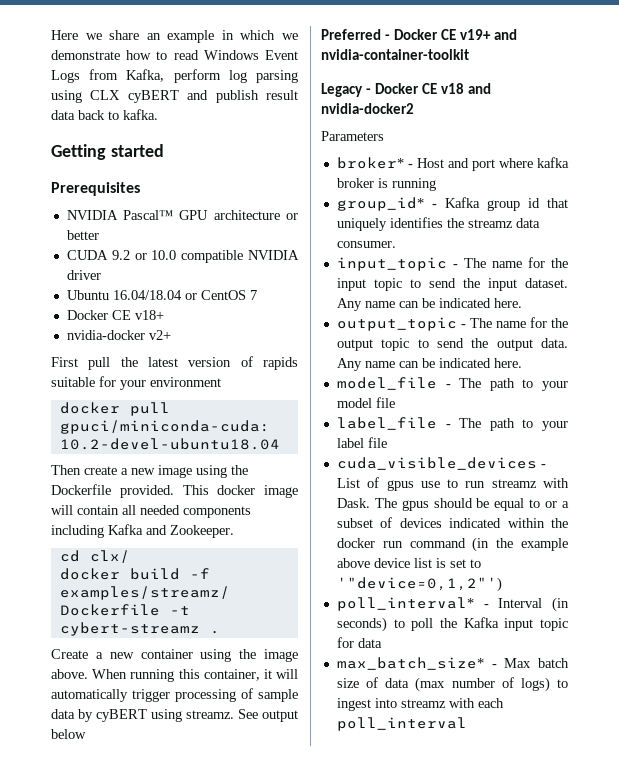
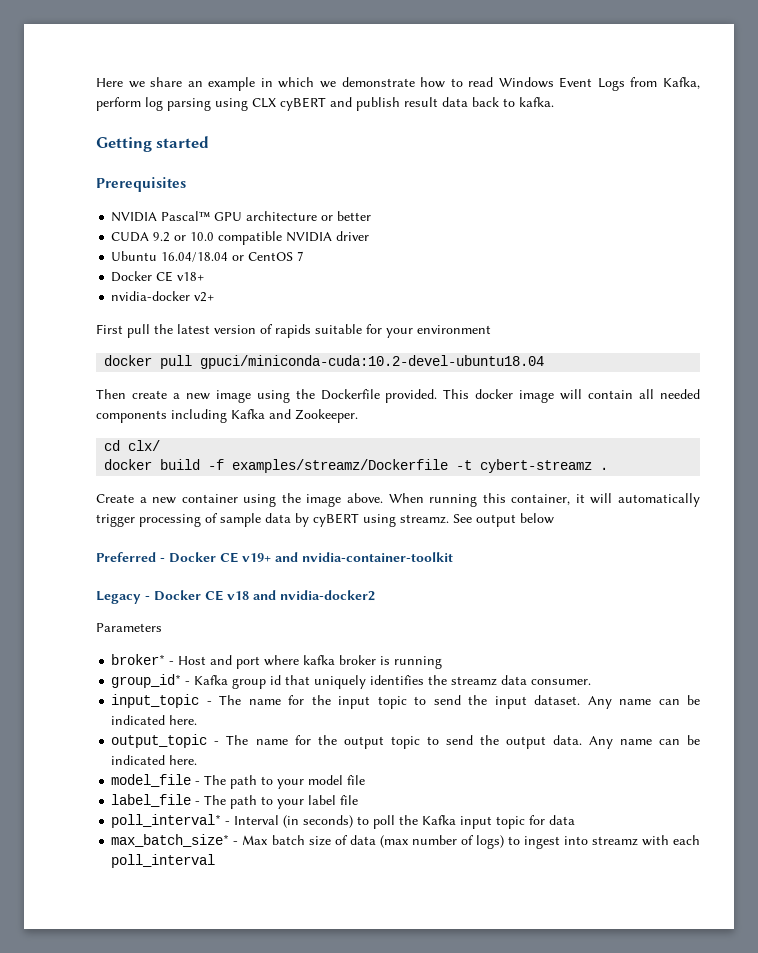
- cuda_visible_devices - List of gpus use to run streamz with Dask. The gpus should be equal to or a subset of devices indicated within the docker run command (in the example above device list is set to '"device=0,1,2"')

